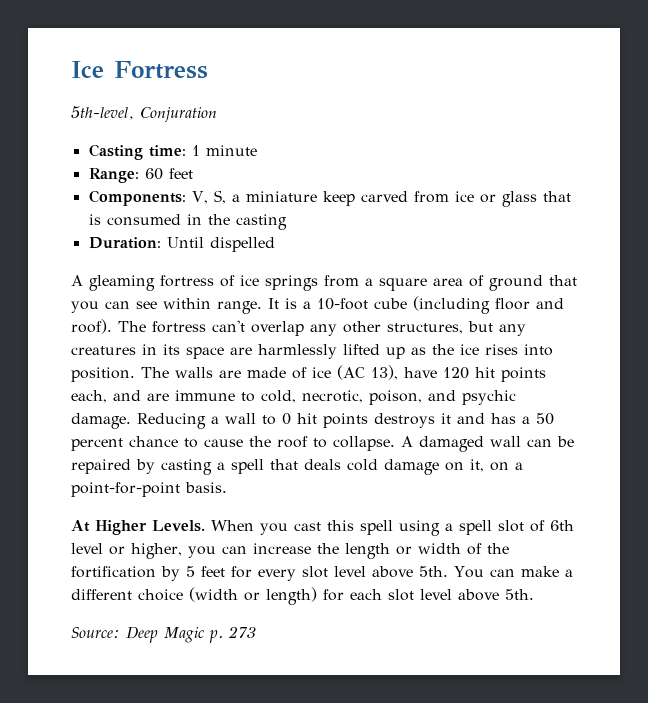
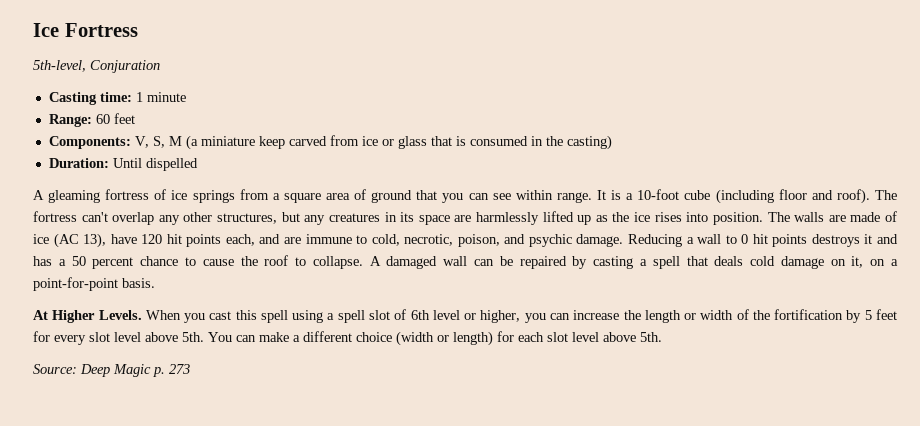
- Components: V, S, a miniature keep carved from ice or glass that is consumed in the casting
+ Components: V, S, M (a miniature keep carved from ice or glass that is consumed in the casting)

